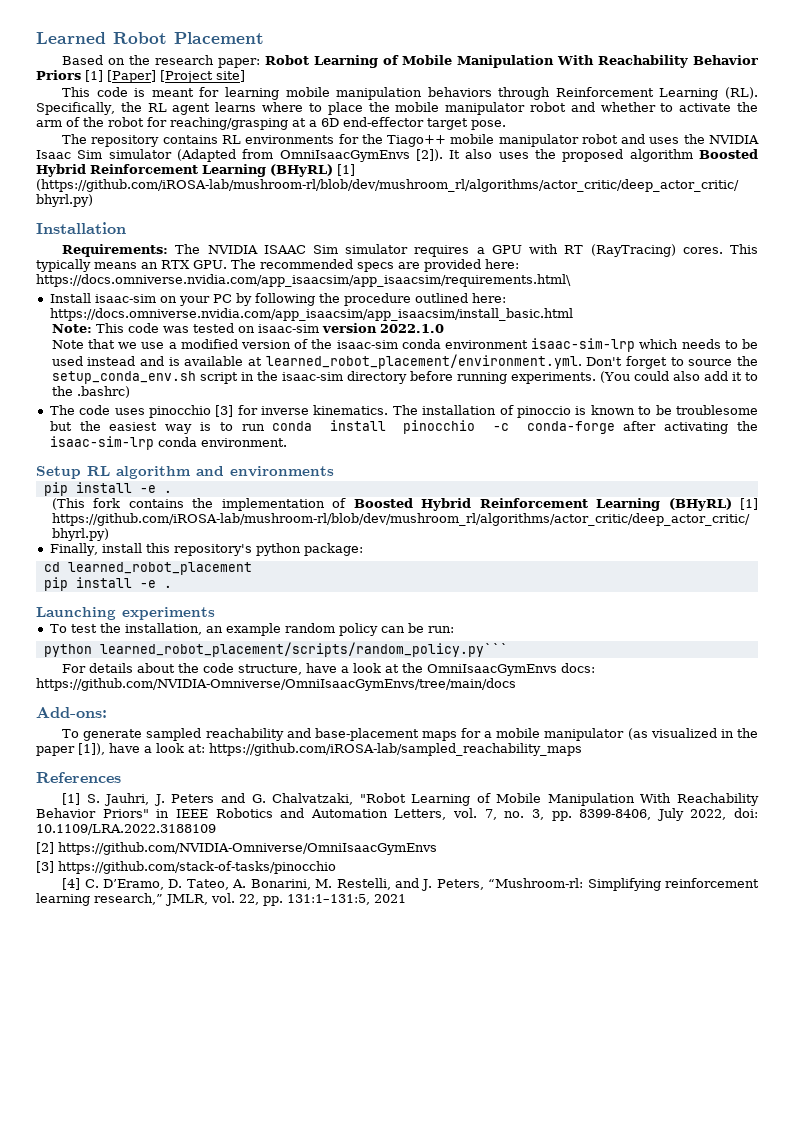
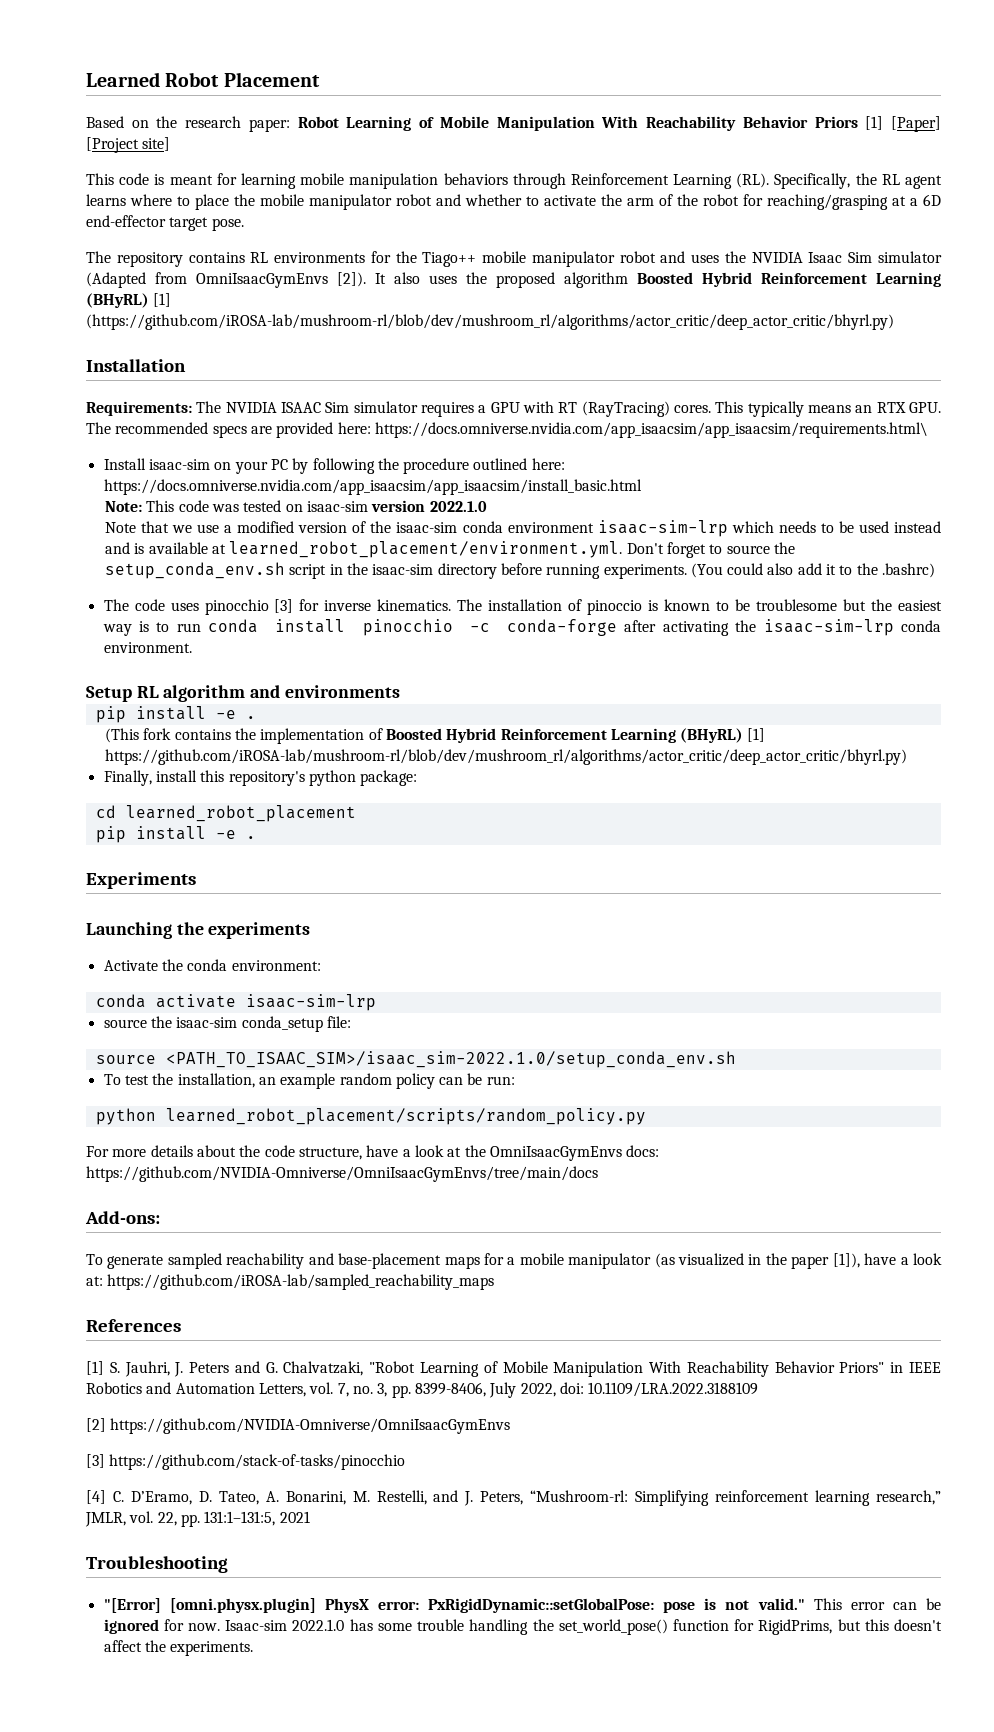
+ Experiments
- Launching experiments
+ Launching the experiments
+ Activate the conda environment:
+ conda activate isaac-sim-lrp
+ source the isaac-sim conda_setup file:
+ source <PATH_TO_ISAAC_SIM>/isaac_sim-2022.1.0/setup_conda_env.sh
- python learned_robot_placement/scripts/random_policy.py```
+ python learned_robot_placement/scripts/random_policy.py
- For details about the code structure, have a look at the OmniIsaacGymEnvs docs: https://github.com/NVIDIA-Omniverse/OmniIsaacGymEnvs/tree/main/docs
+ For more details about the code structure, have a look at the OmniIsaacGymEnvs docs: https://github.com/NVIDIA-Omniverse/OmniIsaacGymEnvs/tree/main/docs
+ Troubleshooting
+ "[Error] [omni.physx.plugin] PhysX error: PxRigidDynamic::setGlobalPose: pose is not valid." This error can be ignored for now. Isaac-sim 2022.1.0 has some trouble handling the set_world_pose() function for RigidPrims, but this doesn't affect the experiments.

